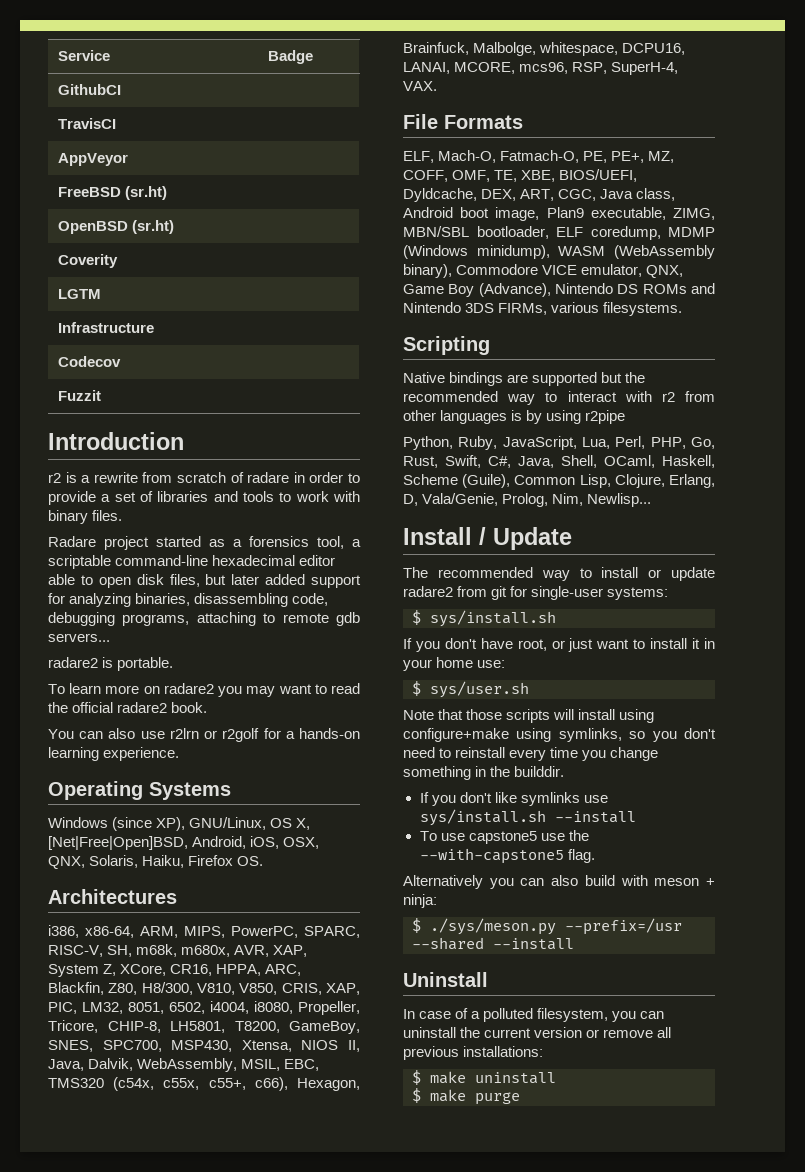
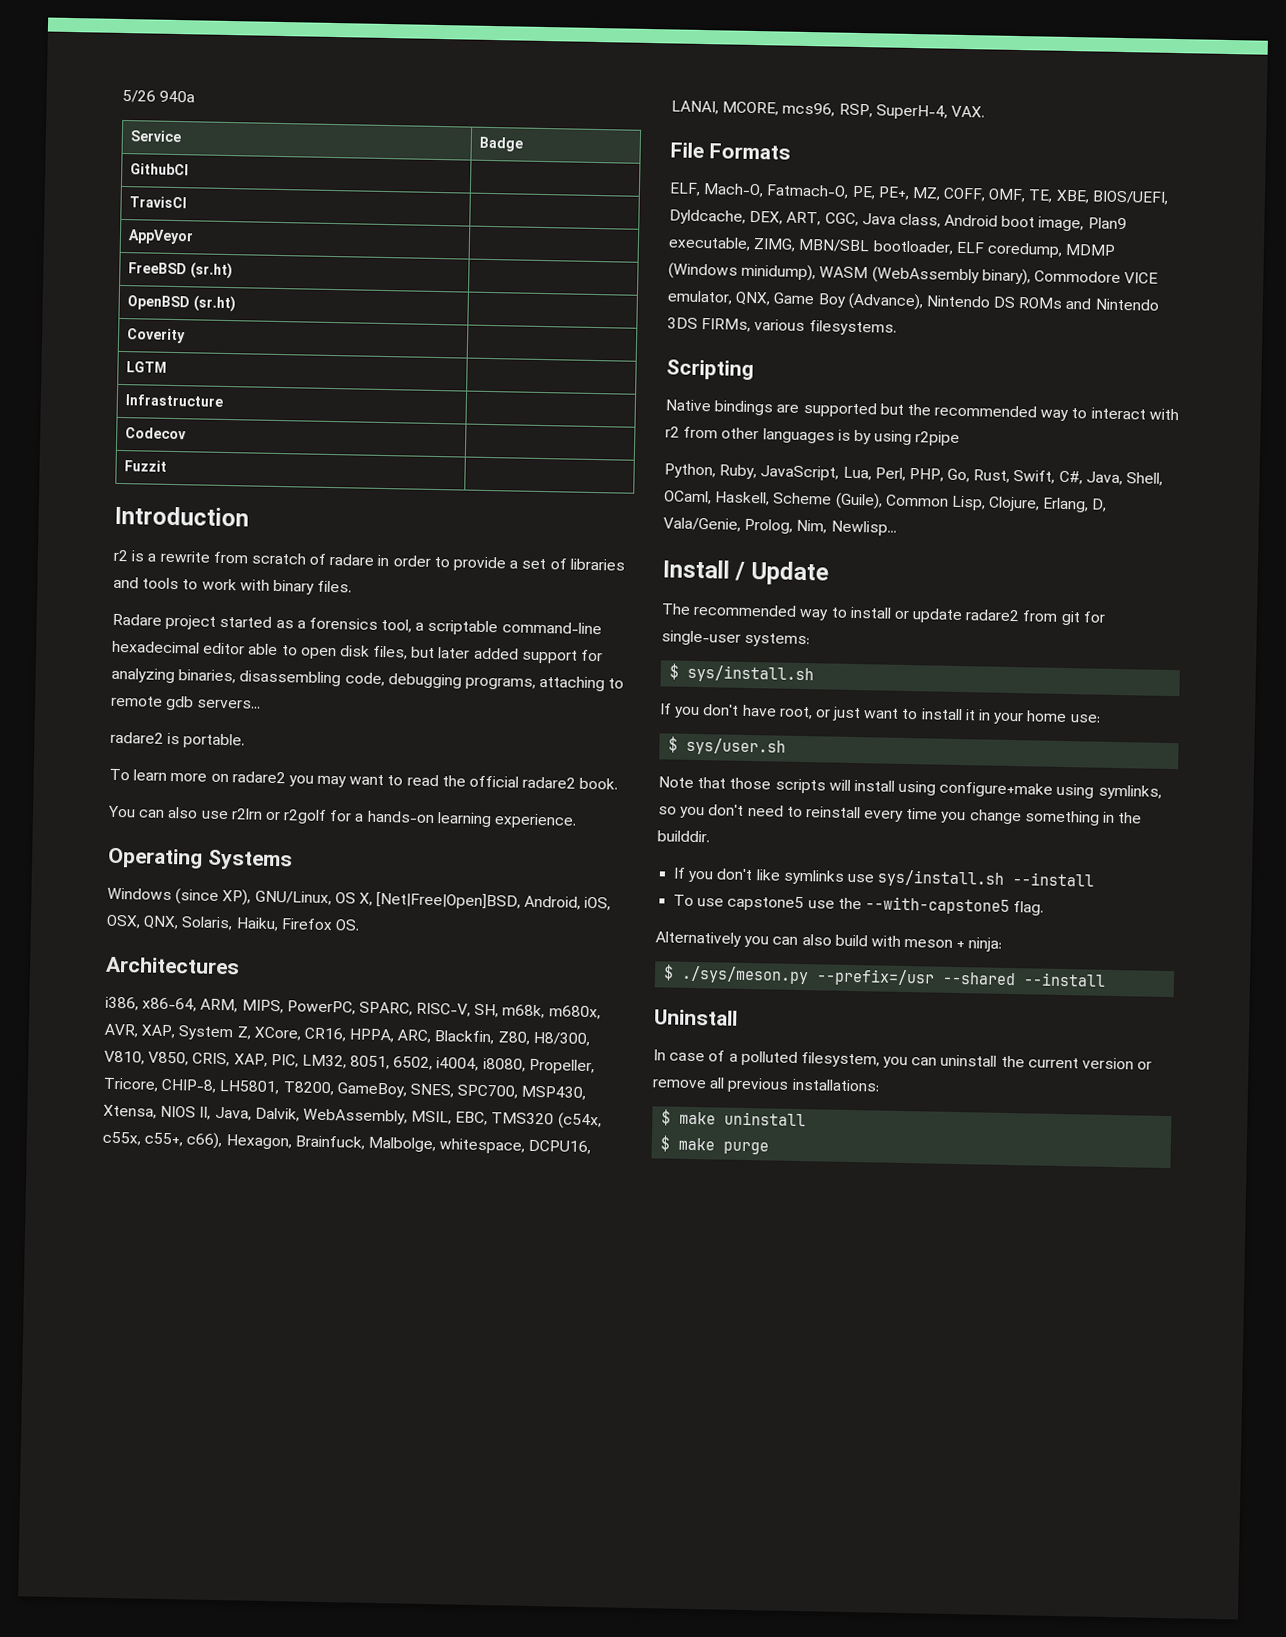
+ 5/26 940a

